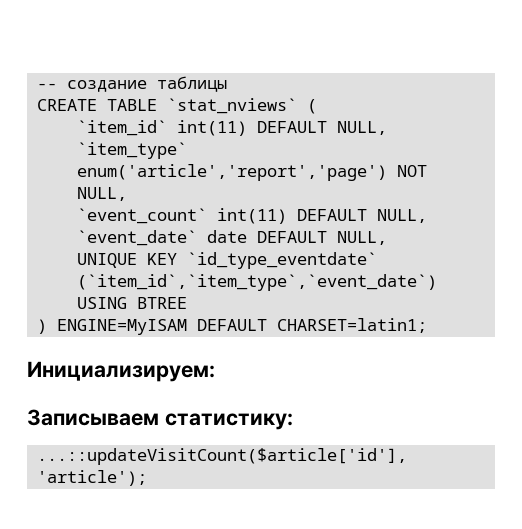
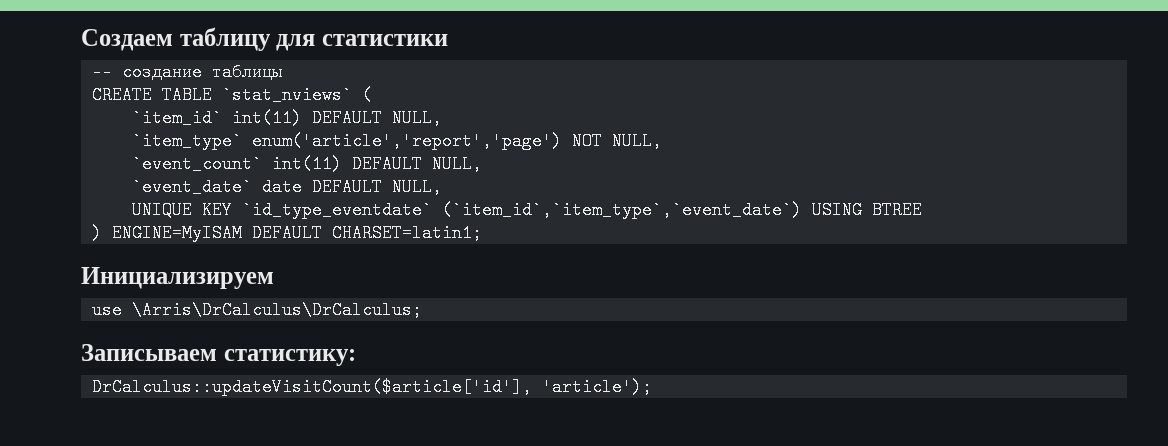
+ Создаем таблицу для статистики
- Инициализируем:
+ Инициализируем
+ use \Arris\DrCalculus\DrCalculus;
- ...::updateVisitCount($article['id'], 'article');
+ DrCalculus::updateVisitCount($article['id'], 'article');

